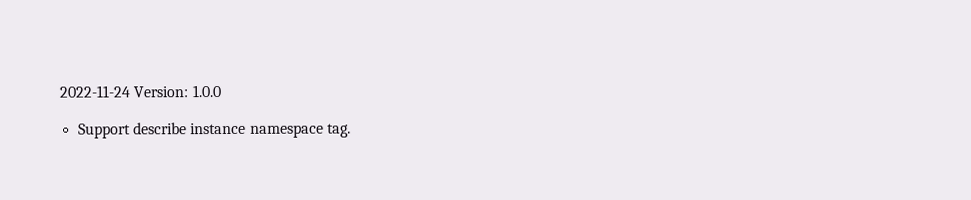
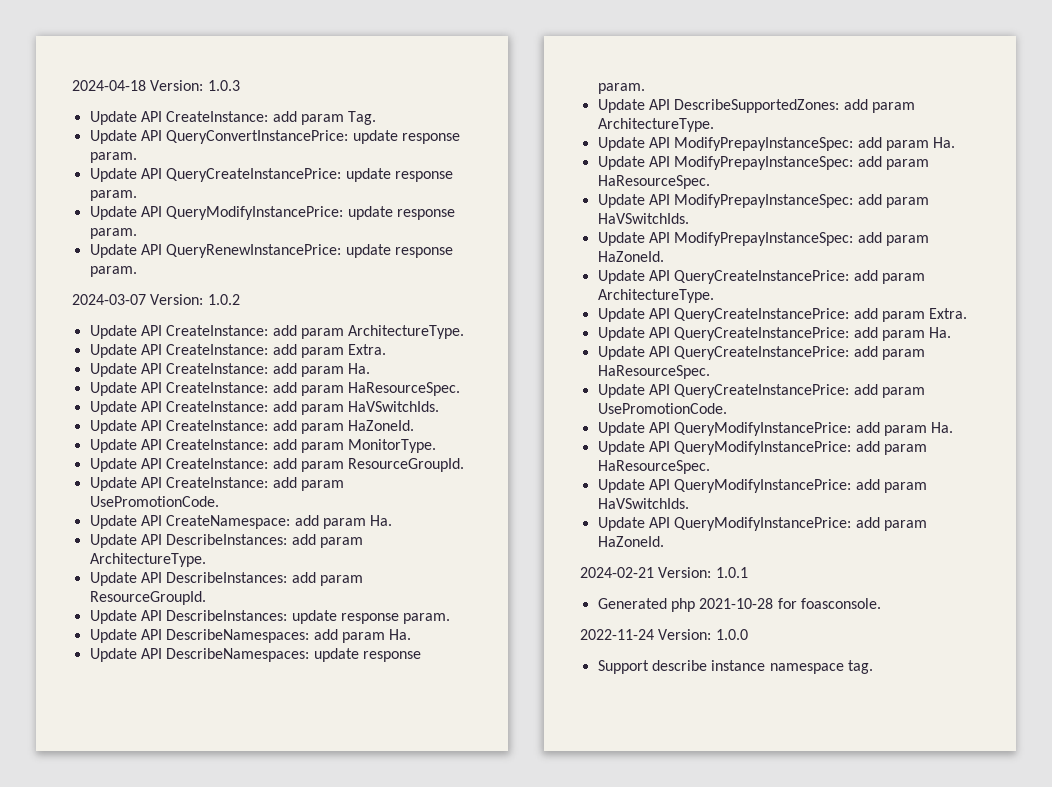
+ 2024-04-18 Version: 1.0.3
+ Update API CreateInstance: add param Tag.
+ Update API QueryConvertInstancePrice: update response param.
+ Update API QueryCreateInstancePrice: update response param.
+ Update API QueryModifyInstancePrice: update response param.
+ Update API QueryRenewInstancePrice: update response param.
+ 2024-03-07 Version: 1.0.2
+ Update API CreateInstance: add param ArchitectureType.
+ Update API CreateInstance: add param Extra.
+ Update API CreateInstance: add param Ha.
+ Update API CreateInstance: add param HaResourceSpec.
+ Update API CreateInstance: add param HaVSwitchIds.
+ Update API CreateInstance: add param HaZoneId.
+ Update API CreateInstance: add param MonitorType.
+ Update API CreateInstance: add param ResourceGroupId.
+ Update API CreateInstance: add param UsePromotionCode.
+ Update API CreateNamespace: add param Ha.
+ Update API DescribeInstances: add param ArchitectureType.
+ Update API DescribeInstances: add param ResourceGroupId.
+ Update API DescribeInstances: update response param.
+ Update API DescribeNamespaces: add param Ha.
+ Update API DescribeNamespaces: update response param.
+ Update API DescribeSupportedZones: add param ArchitectureType.
+ Update API ModifyPrepayInstanceSpec: add param Ha.
+ Update API ModifyPrepayInstanceSpec: add param HaResourceSpec.
+ Update API ModifyPrepayInstanceSpec: add param HaVSwitchIds.
+ Update API ModifyPrepayInstanceSpec: add param HaZoneId.
+ Update API QueryCreateInstancePrice: add param ArchitectureType.
+ Update API QueryCreateInstancePrice: add param Extra.
+ Update API QueryCreateInstancePrice: add param Ha.
+ Update API QueryCreateInstancePrice: add param HaResourceSpec.
+ Update API QueryCreateInstancePrice: add param UsePromotionCode.
+ Update API QueryModifyInstancePrice: add param Ha.
+ Update API QueryModifyInstancePrice: add param HaResourceSpec.
+ Update API QueryModifyInstancePrice: add param HaVSwitchIds.
+ Update API QueryModifyInstancePrice: add param HaZoneId.
+ 2024-02-21 Version: 1.0.1
+ Generated php 2021-10-28 for foasconsole.

